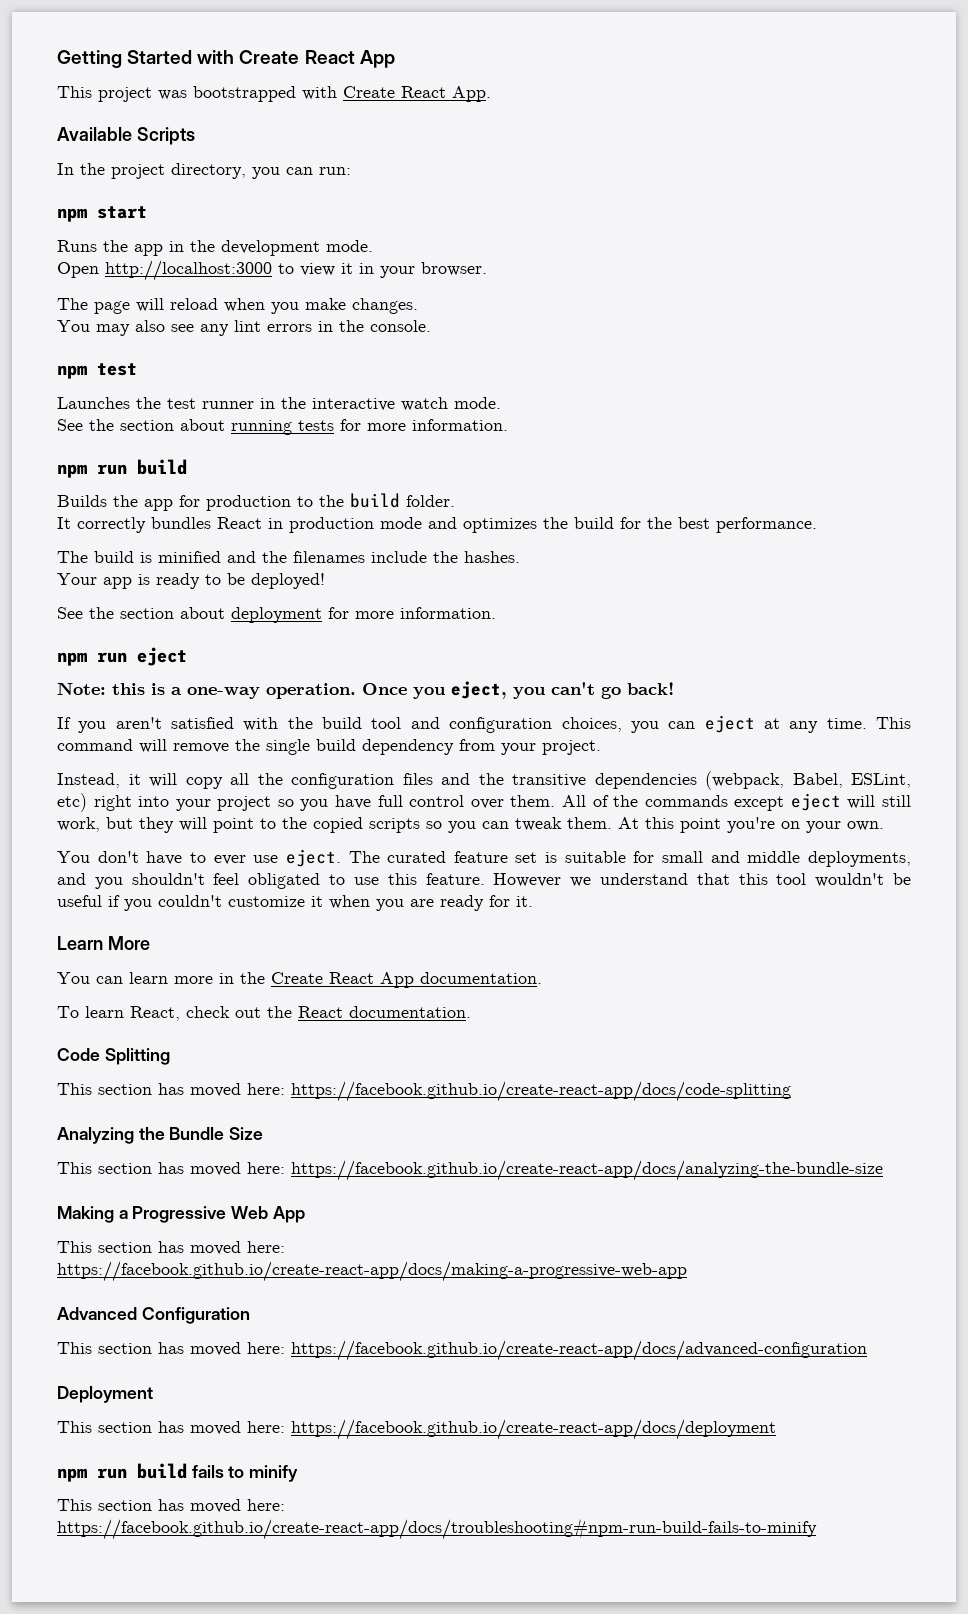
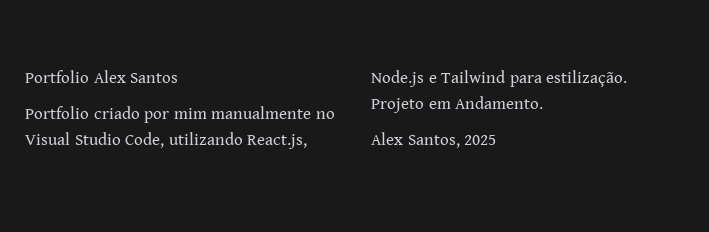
- Getting Started with Create React App
- This project was bootstrapped with Create React App.
- Available Scripts
- In the project directory, you can run:
- npm start
- Runs the app in the development mode.
- Open http://localhost:3000 to view it in your browser.
- The page will reload when you make changes.
- You may also see any lint errors in the console.
- npm test
- Launches the test runner in the interactive watch mode.
- See the section about running tests for more information.
- npm run build
- Builds the app for production to the build folder.
- It correctly bundles React in production mode and optimizes the build for the best performance.
- The build is minified and the filenames include the hashes.
- Your app is ready to be deployed!
- See the section about deployment for more information.
- npm run eject
- Note: this is a one-way operation. Once you eject, you can't go back!
- If you aren't satisfied with the build tool and configuration choices, you can eject at any time. This command will remove the single build dependency from your project.
- Instead, it will copy all the configuration files and the transitive dependencies (webpack, Babel, ESLint, etc) right into your project so you have full control over them. All of the commands except eject will still work, but they will point to the copied scripts so you can tweak them. At this point you're on your own.
- You don't have to ever use eject. The curated feature set is suitable for small and middle deployments, and you shouldn't feel obligated to use this feature. However we understand that this tool wouldn't be useful if you couldn't customize it when you are ready for it.
- Learn More
- You can learn more in the Create React App documentation.
- To learn React, check out the React documentation.
- Code Splitting
- This section has moved here: https://facebook.github.io/create-react-app/docs/code-splitting
- Analyzing the Bundle Size
- This section has moved here: https://facebook.github.io/create-react-app/docs/analyzing-the-bundle-size
- Making a Progressive Web App
- This section has moved here: https://facebook.github.io/create-react-app/docs/making-a-progressive-web-app
- Advanced Configuration
- This section has moved here: https://facebook.github.io/create-react-app/docs/advanced-configuration
- Deployment
- This section has moved here: https://facebook.github.io/create-react-app/docs/deployment
- npm run build fails to minify
- This section has moved here: https://facebook.github.io/create-react-app/docs/troubleshooting#npm-run-build-fails-to-minify
+ Portfolio Alex Santos
+ Portfolio criado por mim manualmente no Visual Studio Code, utilizando React.js, Node.js e Tailwind para estilização. Projeto em Andamento.
+ Alex Santos, 2025

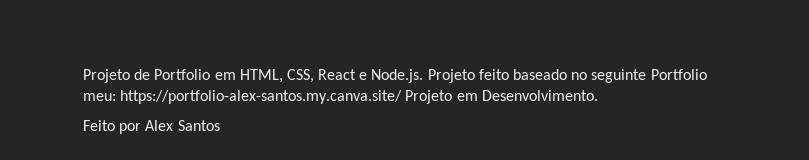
- Portfolio Alex Santos
- Portfolio criado por mim manualmente no Visual Studio Code, utilizando React.js, Node.js e Tailwind para estilização. Projeto em Andamento.
- Alex Santos, 2025
+ Projeto de Portfolio em HTML, CSS, React e Node.js. Projeto feito baseado no seguinte Portfolio meu: https://portfolio-alex-santos.my.canva.site/ Projeto em Desenvolvimento.
+ Feito por Alex Santos

